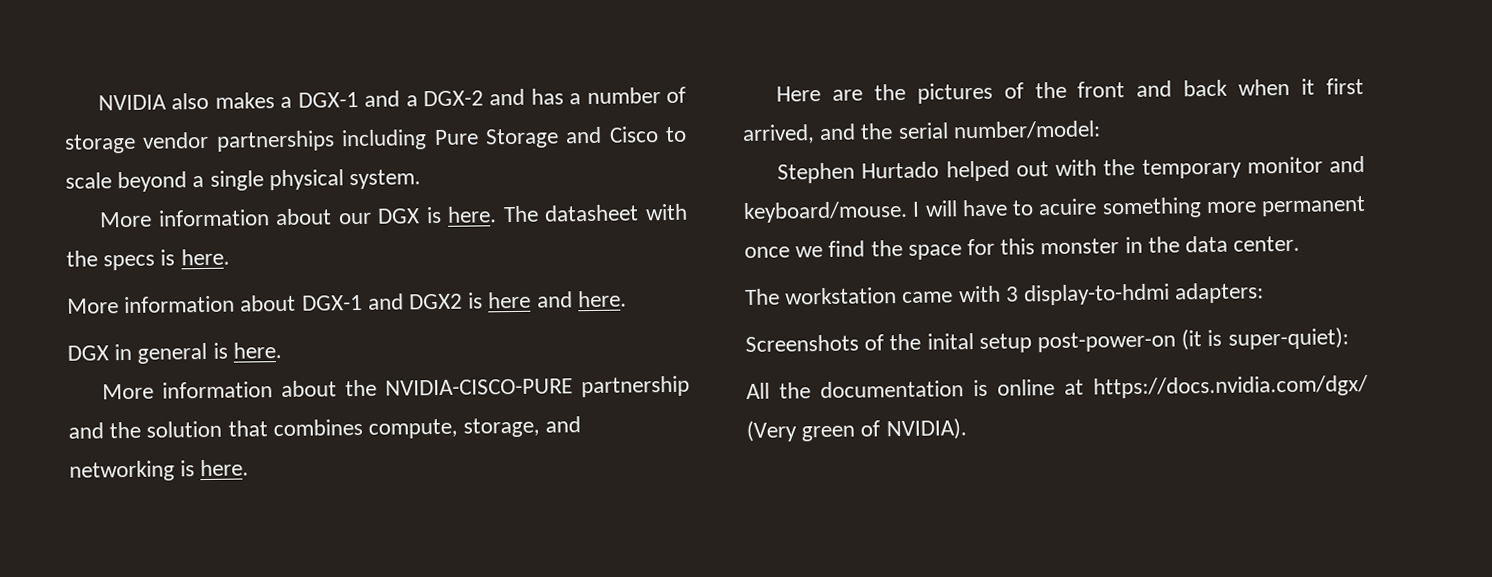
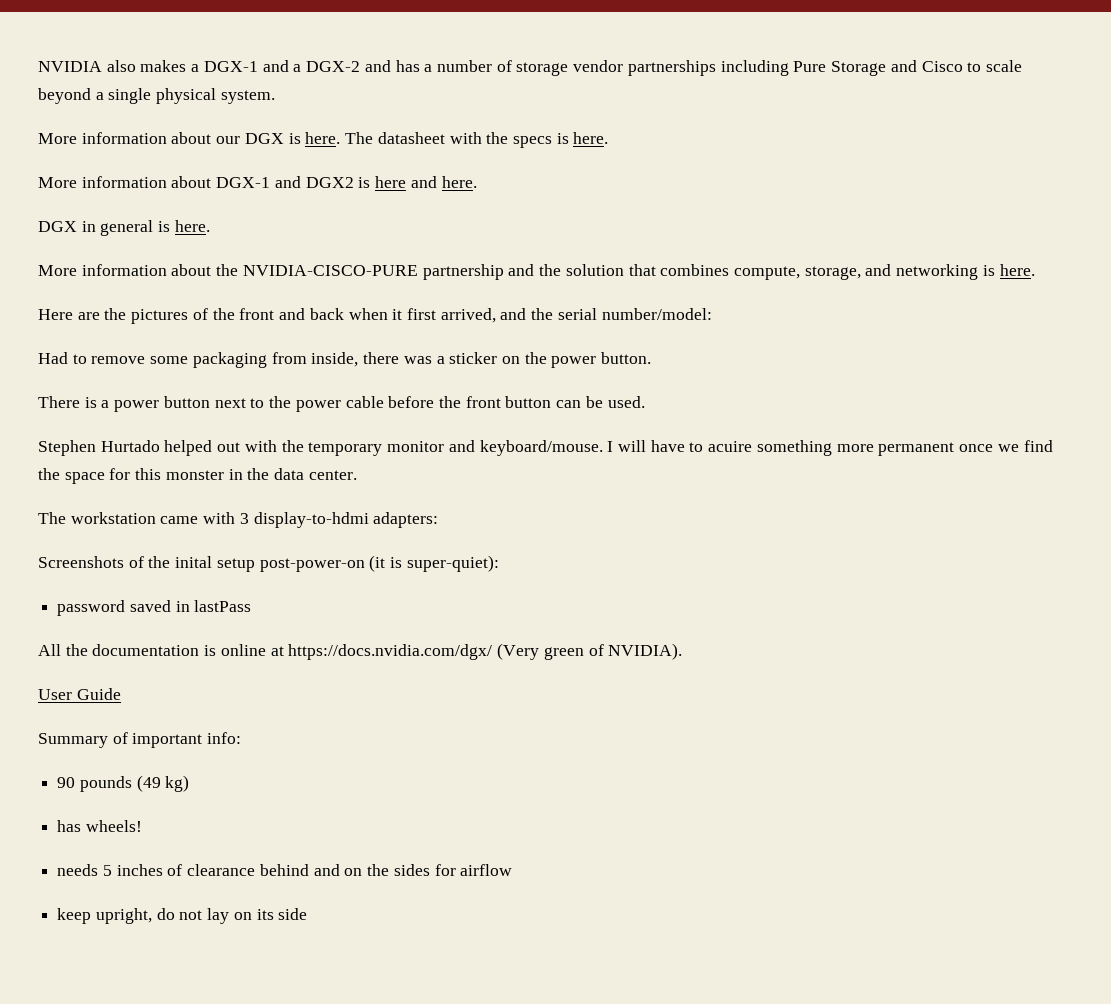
+ Had to remove some packaging from inside, there was a sticker on the power button.
+ There is a power button next to the power cable before the front button can be used.
+ password saved in lastPass
+ User Guide
+ Summary of important info:
+ 90 pounds (49 kg)
+ has wheels!
+ needs 5 inches of clearance behind and on the sides for airflow
+ keep upright, do not lay on its side

